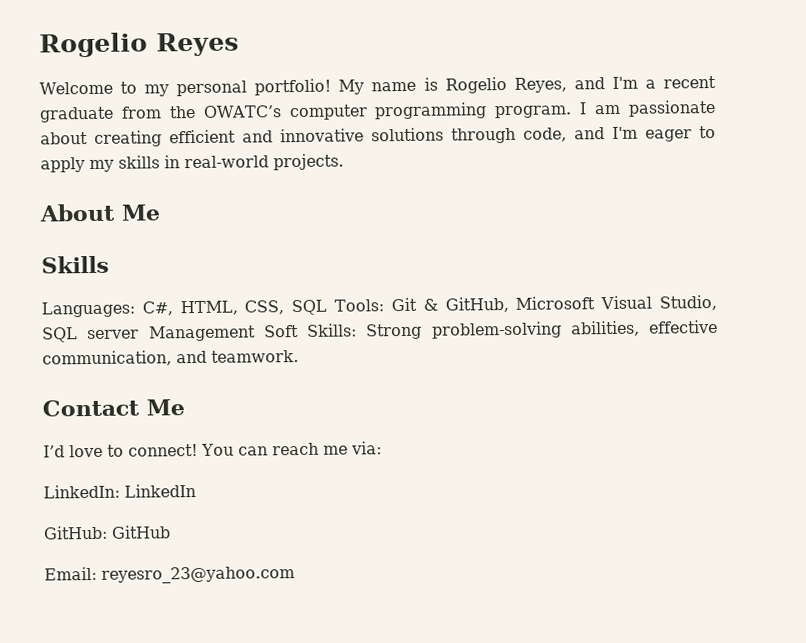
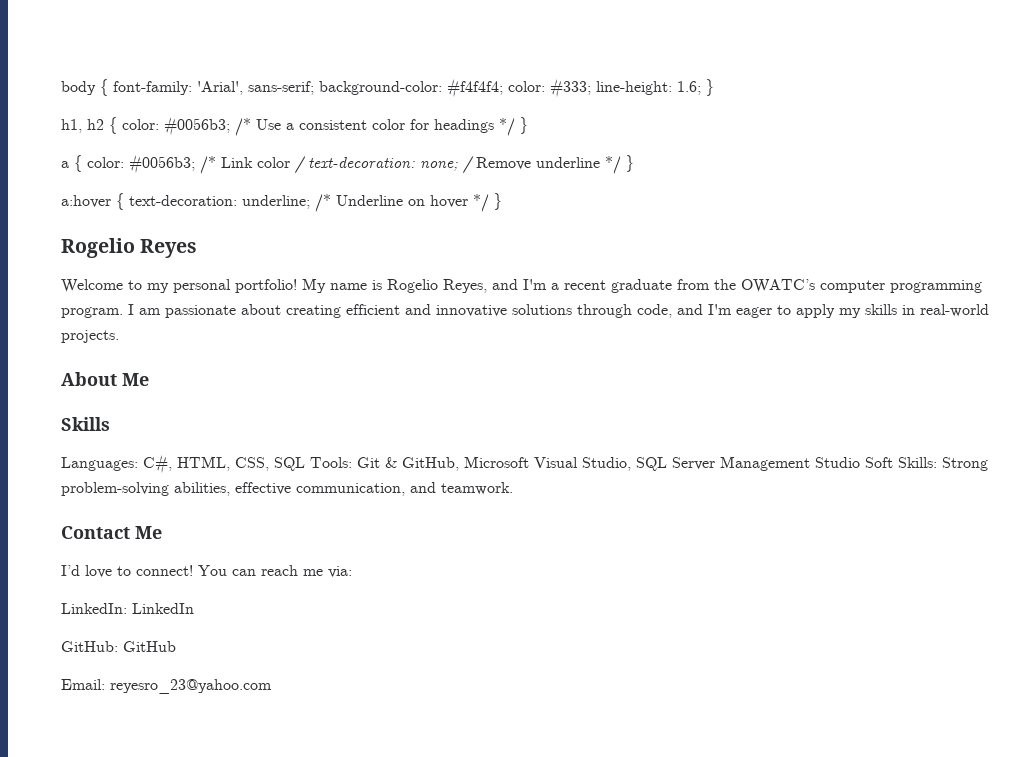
+ body { font-family: 'Arial', sans-serif; background-color: #f4f4f4; color: #333; line-height: 1.6; }
+ h1, h2 { color: #0056b3; /* Use a consistent color for headings */ }
+ a { color: #0056b3; /* Link color / text-decoration: none; / Remove underline */ }
+ a:hover { text-decoration: underline; /* Underline on hover */ }
- Languages: C#, HTML, CSS, SQL Tools: Git & GitHub, Microsoft Visual Studio, SQL server Management Soft Skills: Strong problem-solving abilities, effective communication, and teamwork.
+ Languages: C#, HTML, CSS, SQL Tools: Git & GitHub, Microsoft Visual Studio, SQL Server Management Studio Soft Skills: Strong problem-solving abilities, effective communication, and teamwork.

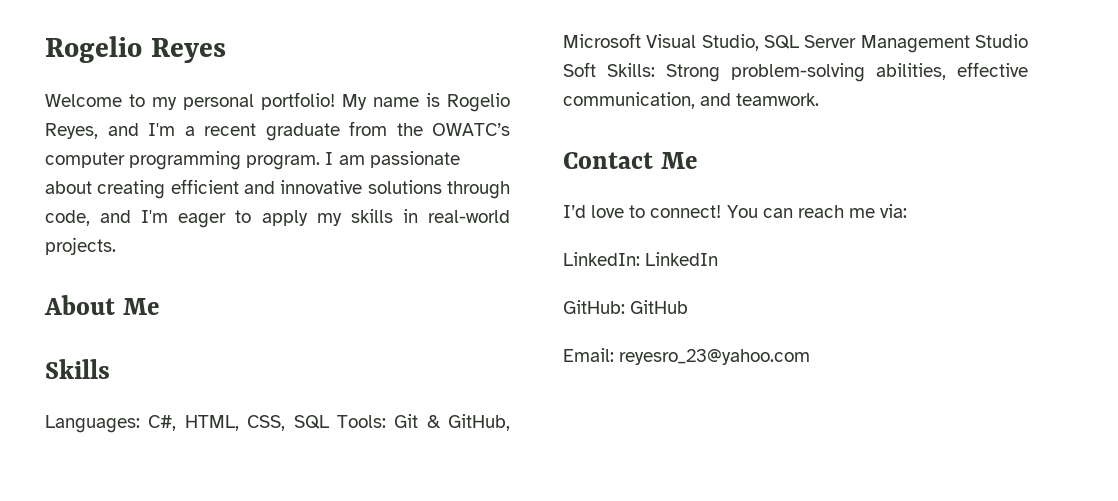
- body { font-family: 'Arial', sans-serif; background-color: #f4f4f4; color: #333; line-height: 1.6; }
- h1, h2 { color: #0056b3; /* Use a consistent color for headings */ }
- a { color: #0056b3; /* Link color / text-decoration: none; / Remove underline */ }
- a:hover { text-decoration: underline; /* Underline on hover */ }

